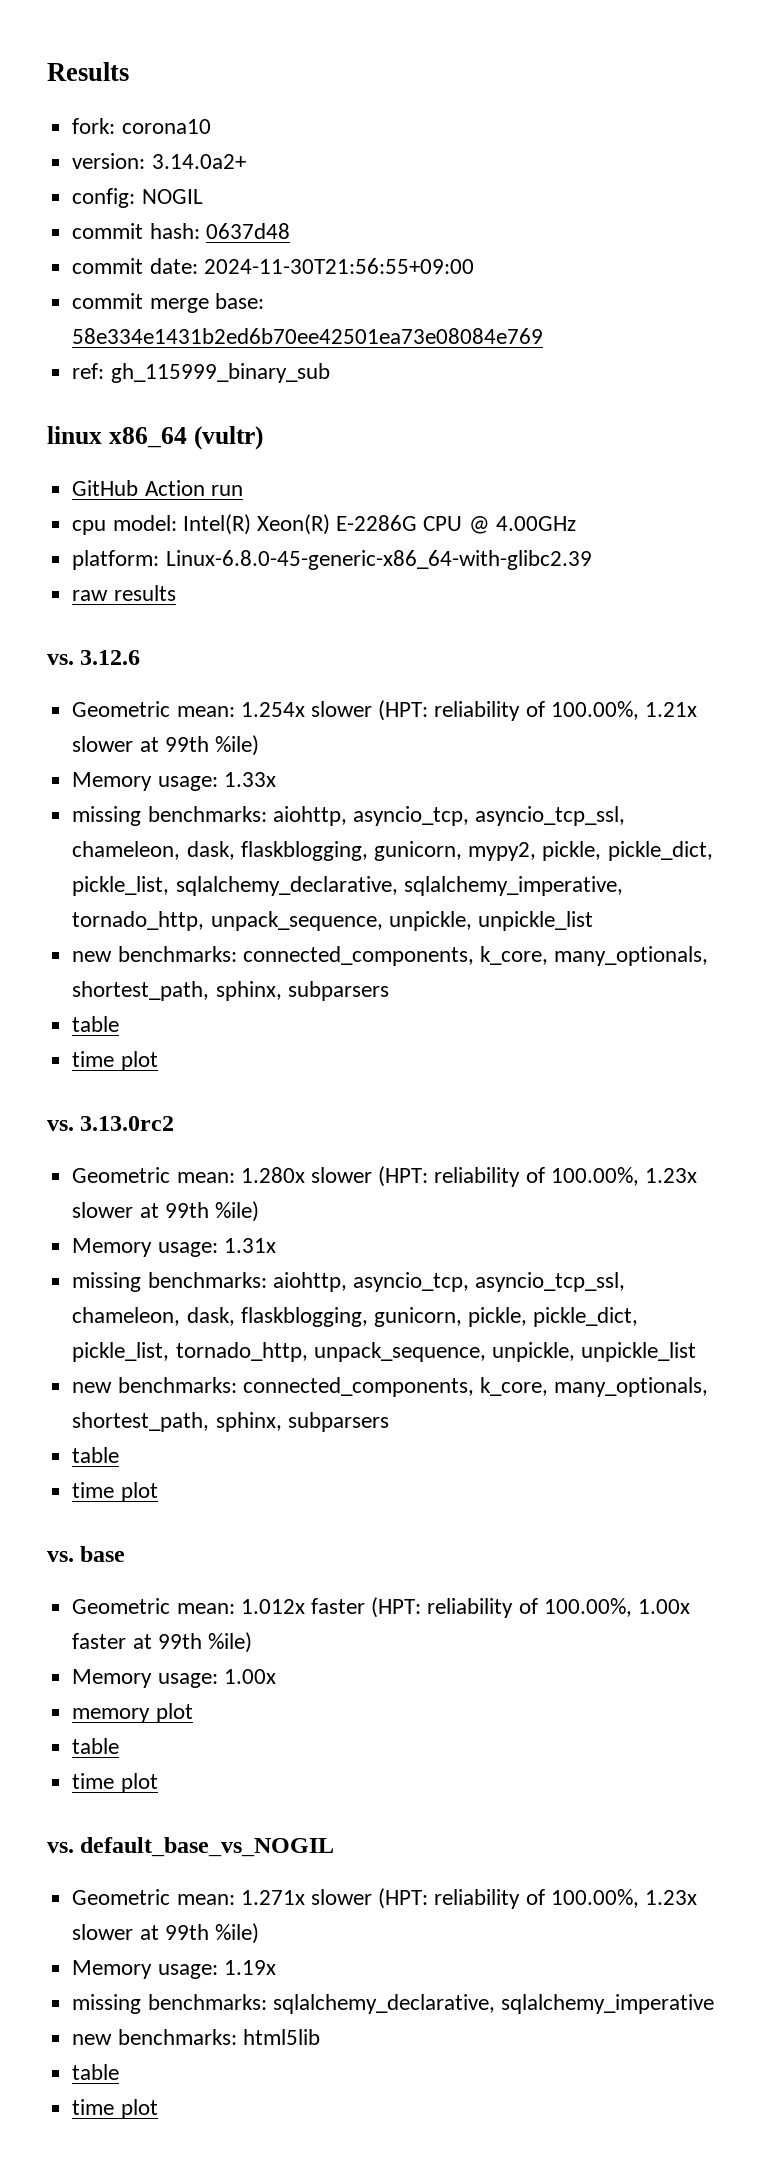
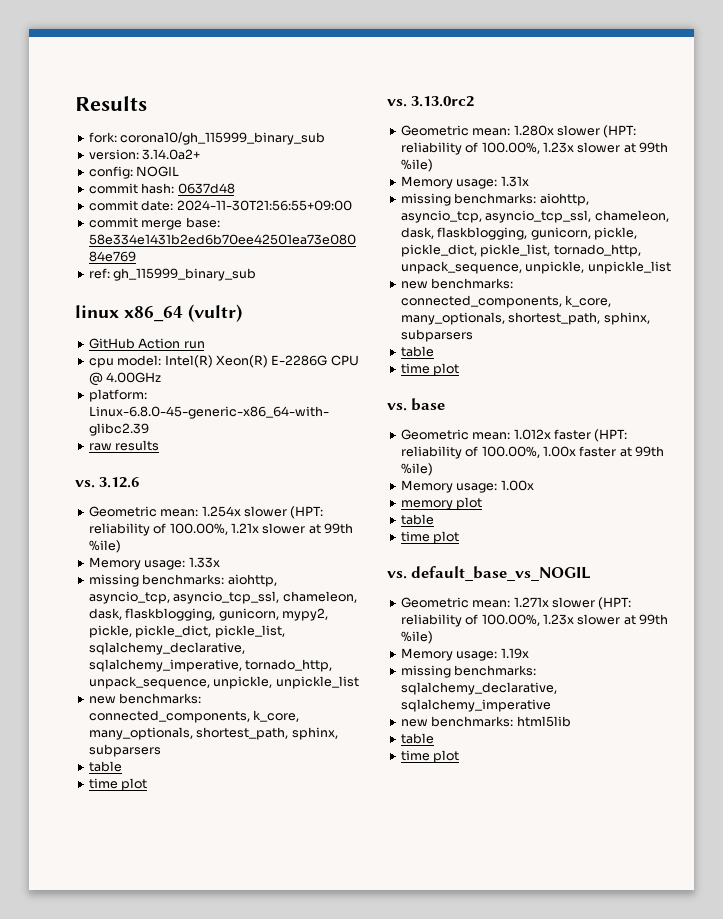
- fork: corona10
+ fork: corona10/gh_115999_binary_sub

